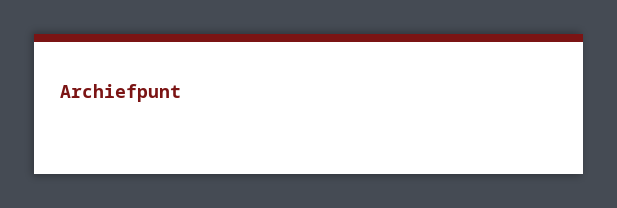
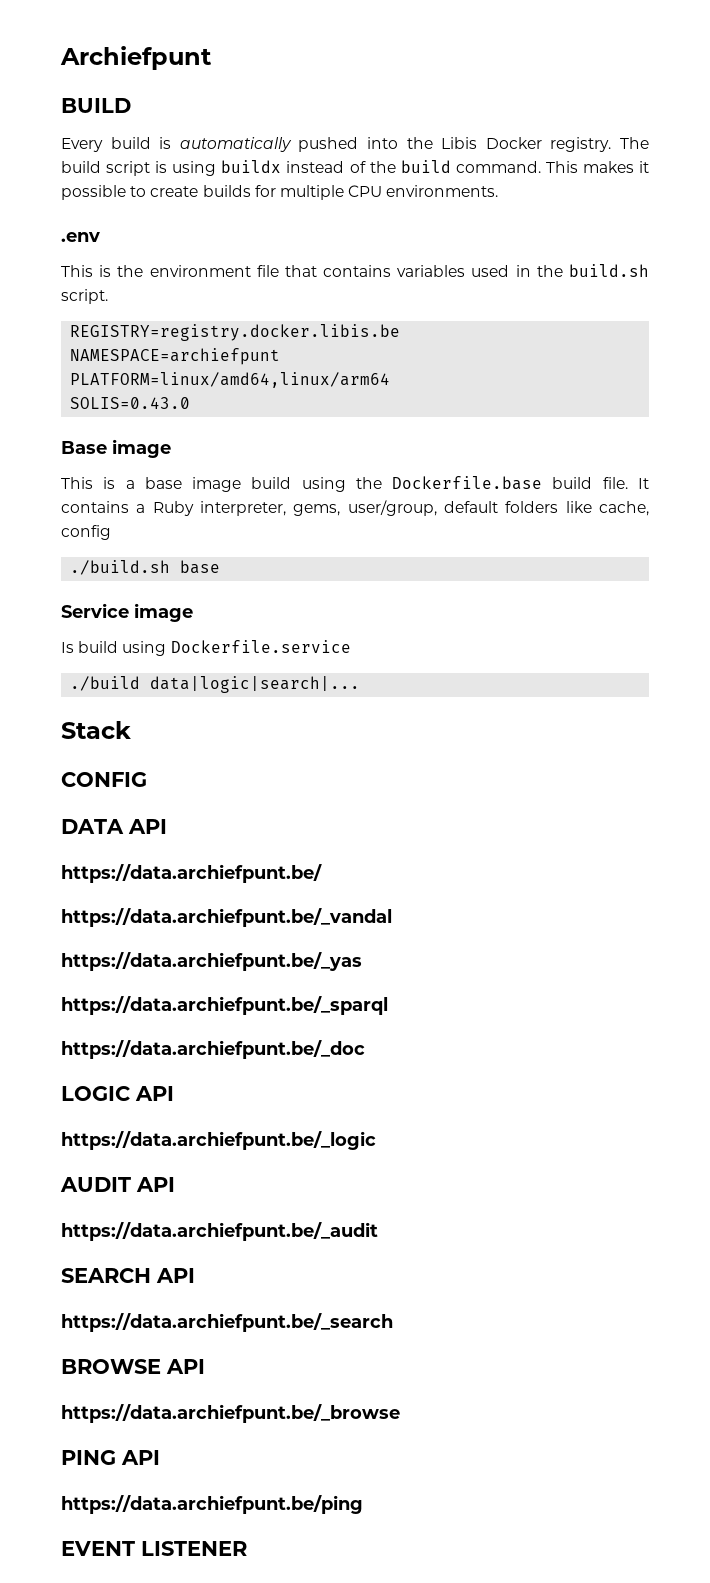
+ BUILD
+ Every build is automatically pushed into the Libis Docker registry. The build script is using buildx instead of the build command. This makes it possible to create builds for multiple CPU environments.
+ .env
+ This is the environment file that contains variables used in the build.sh script.
+ REGISTRY=registry.docker.libis.be
+ NAMESPACE=archiefpunt
+ PLATFORM=linux/amd64,linux/arm64
+ SOLIS=0.43.0
+ Base image
+ This is a base image build using the Dockerfile.base build file. It contains a Ruby interpreter, gems, user/group, default folders like cache, config
+ ./build.sh base
+ Service image
+ Is build using Dockerfile.service
+ ./build data|logic|search|...
+ Stack
+ CONFIG
+ DATA API
+ https://data.archiefpunt.be/
+ https://data.archiefpunt.be/_vandal
+ https://data.archiefpunt.be/_yas
+ https://data.archiefpunt.be/_sparql
+ https://data.archiefpunt.be/_doc
+ LOGIC API
+ https://data.archiefpunt.be/_logic
+ AUDIT API
+ https://data.archiefpunt.be/_audit
+ SEARCH API
+ https://data.archiefpunt.be/_search
+ BROWSE API
+ https://data.archiefpunt.be/_browse
+ PING API
+ https://data.archiefpunt.be/ping
+ EVENT LISTENER

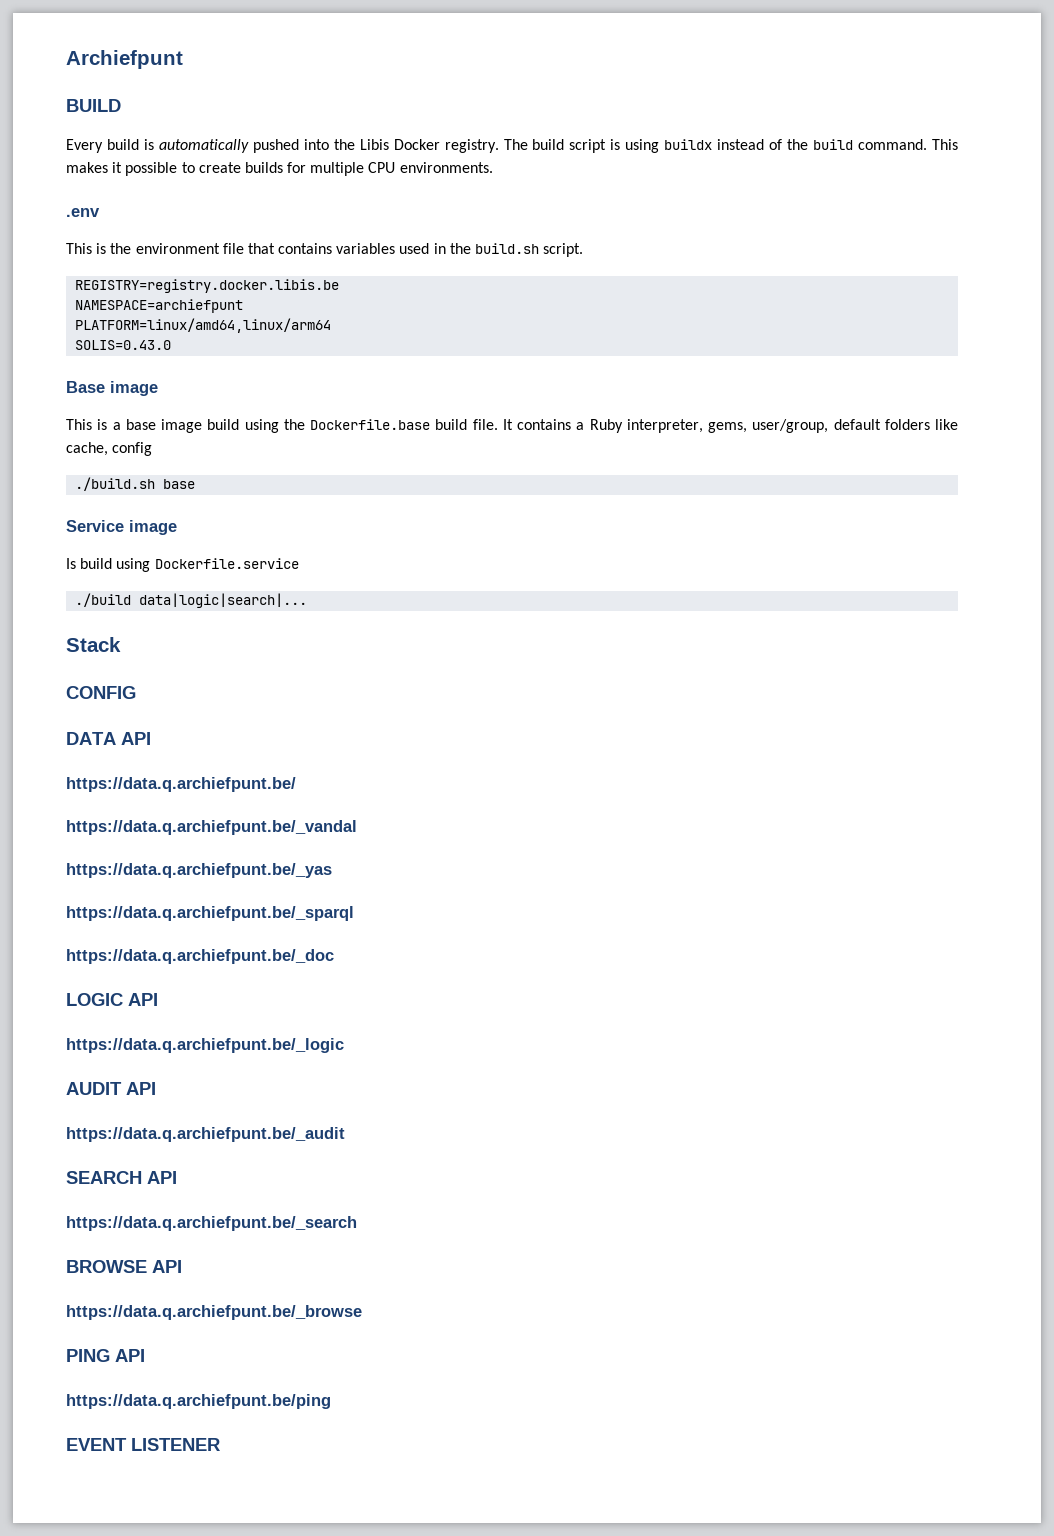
- https://data.archiefpunt.be/
- https://data.archiefpunt.be/_vandal
- https://data.archiefpunt.be/_yas
- https://data.archiefpunt.be/_sparql
- https://data.archiefpunt.be/_doc
+ https://data.q.archiefpunt.be/
+ https://data.q.archiefpunt.be/_vandal
+ https://data.q.archiefpunt.be/_yas
+ https://data.q.archiefpunt.be/_sparql
+ https://data.q.archiefpunt.be/_doc
- https://data.archiefpunt.be/_logic
+ https://data.q.archiefpunt.be/_logic
- https://data.archiefpunt.be/_audit
+ https://data.q.archiefpunt.be/_audit
- https://data.archiefpunt.be/_search
+ https://data.q.archiefpunt.be/_search
- https://data.archiefpunt.be/_browse
+ https://data.q.archiefpunt.be/_browse
- https://data.archiefpunt.be/ping
+ https://data.q.archiefpunt.be/ping

